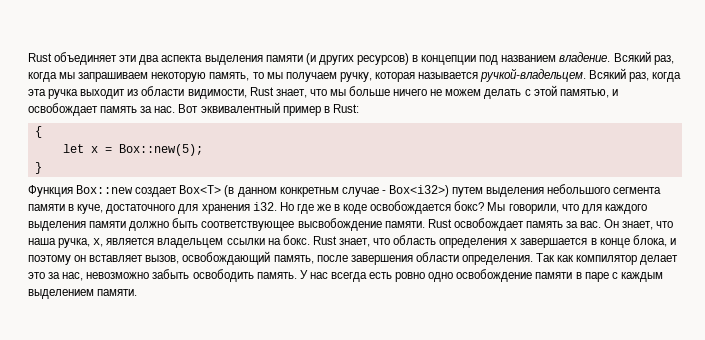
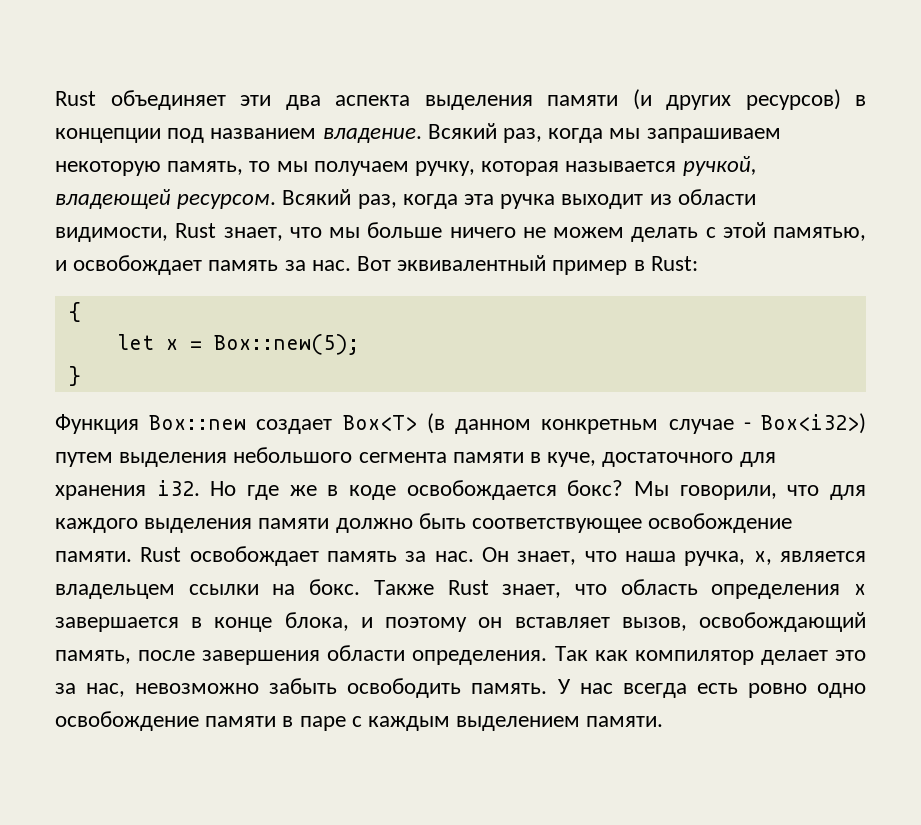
- Всякий раз, когда мы запрашиваем некоторую память, то мы получаем ручку, которая называется ручкой-владельцем.
+ Всякий раз, когда мы запрашиваем некоторую память, то мы получаем ручку, которая называется ручкой, владеющей ресурсом.
- Мы говорили, что для каждого выделения памяти должно быть соответствующее высвобождение памяти.
+ Мы говорили, что для каждого выделения памяти должно быть соответствующее освобождение памяти.
- Rust освобождает память за вас.
+ Rust освобождает память за нас.
- Rust знает, что область определения x завершается в конце блока, и поэтому он вставляет вызов, освобождающий память, после завершения области определения.
+ Также Rust знает, что область определения x завершается в конце блока, и поэтому он вставляет вызов, освобождающий память, после завершения области определения.

